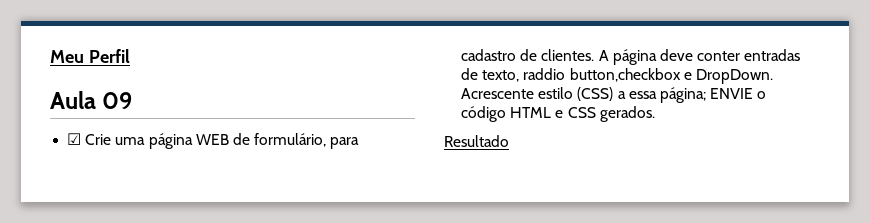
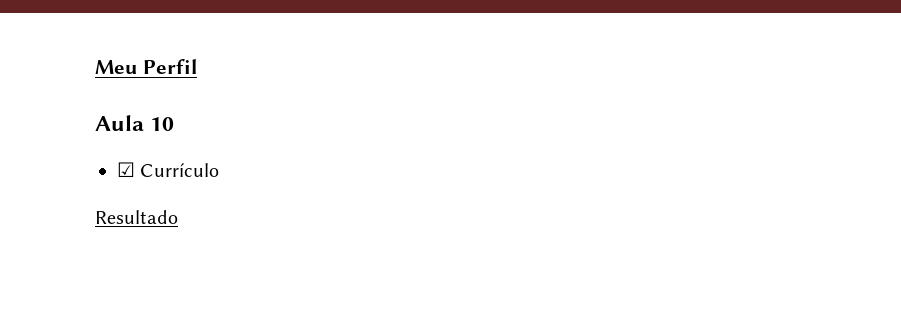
- Aula 09
+ Aula 10
- ☑ Crie uma página WEB de formulário, para cadastro de clientes. A página deve conter entradas de texto, raddio button,checkbox e DropDown. Acrescente estilo (CSS) a essa página; ENVIE o código HTML e CSS gerados.
+ ☑ Currículo

